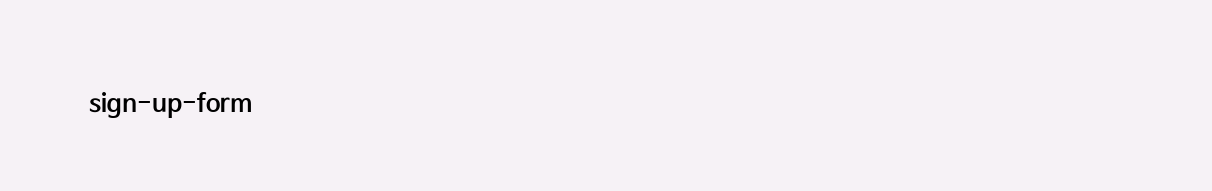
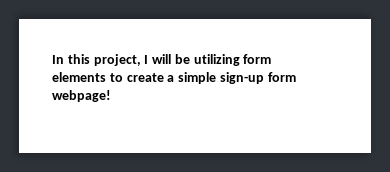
- sign-up-form
+ In this project, I will be utilizing form elements to create a simple sign-up form webpage!

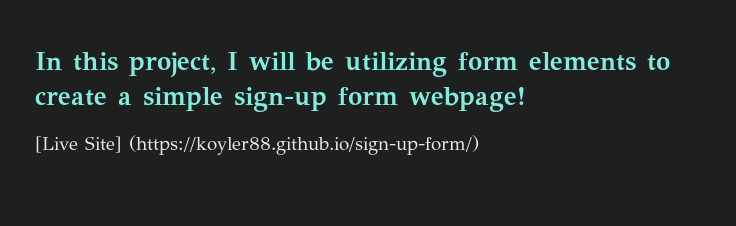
+ [Live Site] (https://koyler88.github.io/sign-up-form/)

